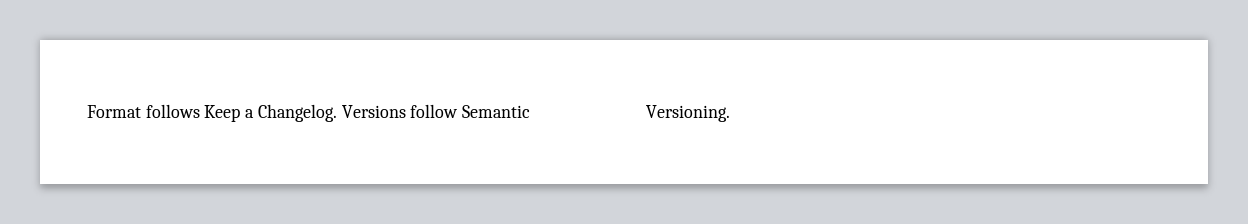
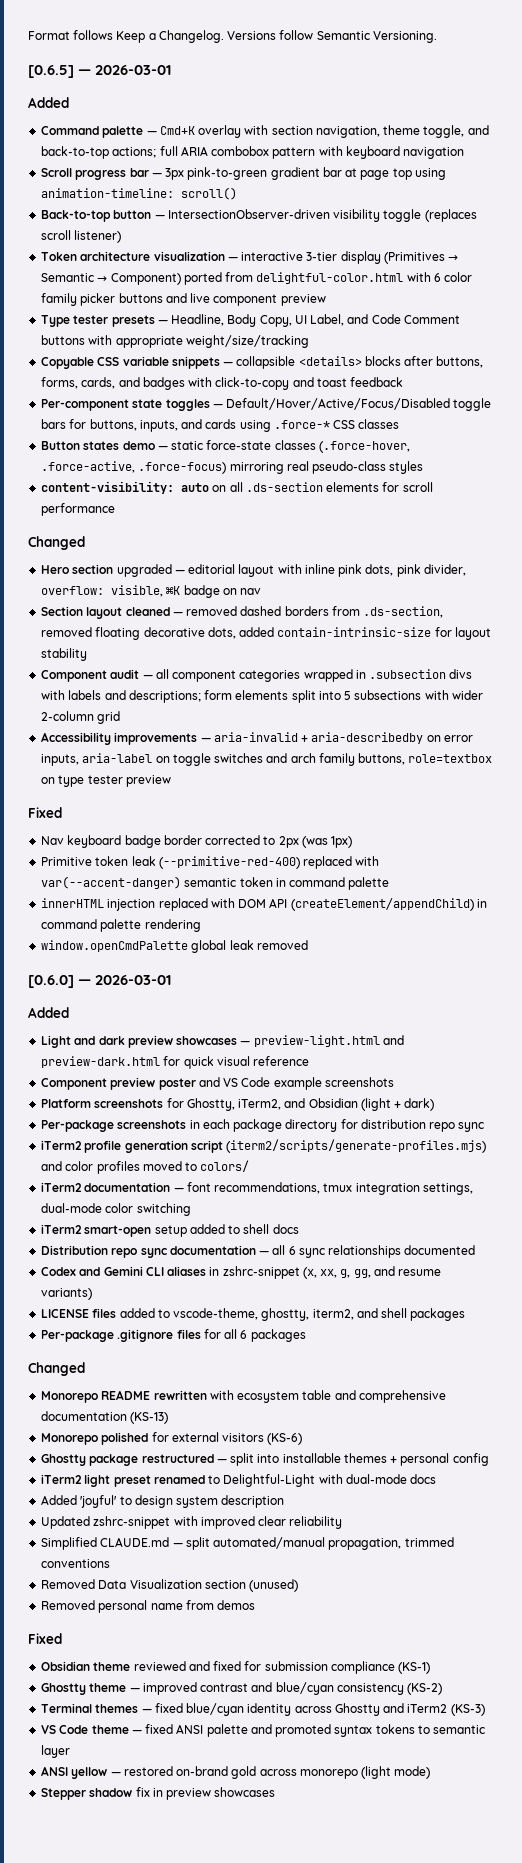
+ [0.6.5] — 2026-03-01
+ Added
+ Command palette — Cmd+K overlay with section navigation, theme toggle, and back-to-top actions; full ARIA combobox pattern with keyboard navigation
+ Scroll progress bar — 3px pink-to-green gradient bar at page top using animation-timeline: scroll()
+ Back-to-top button — IntersectionObserver-driven visibility toggle (replaces scroll listener)
+ Token architecture visualization — interactive 3-tier display (Primitives → Semantic → Component) ported from delightful-color.html with 6 color family picker buttons and live component preview
+ Type tester presets — Headline, Body Copy, UI Label, and Code Comment buttons with appropriate weight/size/tracking
+ Copyable CSS variable snippets — collapsible <details> blocks after buttons, forms, cards, and badges with click-to-copy and toast feedback
+ Per-component state toggles — Default/Hover/Active/Focus/Disabled toggle bars for buttons, inputs, and cards using .force-* CSS classes
+ Button states demo — static force-state classes (.force-hover, .force-active, .force-focus) mirroring real pseudo-class styles
+ content-visibility: auto on all .ds-section elements for scroll performance
+ Changed
+ Hero section upgraded — editorial layout with inline pink dots, pink divider, overflow: visible, ⌘K badge on nav
+ Section layout cleaned — removed dashed borders from .ds-section, removed floating decorative dots, added contain-intrinsic-size for layout stability
+ Component audit — all component categories wrapped in .subsection divs with labels and descriptions; form elements split into 5 subsections with wider 2-column grid
+ Accessibility improvements — aria-invalid + aria-describedby on error inputs, aria-label on toggle switches and arch family buttons, role=textbox on type tester preview
+ Fixed
+ Nav keyboard badge border corrected to 2px (was 1px)
+ Primitive token leak (--primitive-red-400) replaced with var(--accent-danger) semantic token in command palette
+ innerHTML injection replaced with DOM API (createElement/appendChild) in command palette rendering
+ window.openCmdPalette global leak removed
+ [0.6.0] — 2026-03-01
+ Added
+ Light and dark preview showcases — preview-light.html and preview-dark.html for quick visual reference
+ Component preview poster and VS Code example screenshots
+ Platform screenshots for Ghostty, iTerm2, and Obsidian (light + dark)
+ Per-package screenshots in each package directory for distribution repo sync
+ iTerm2 profile generation script (iterm2/scripts/generate-profiles.mjs) and color profiles moved to colors/
+ iTerm2 documentation — font recommendations, tmux integration settings, dual-mode color switching
+ iTerm2 smart-open setup added to shell docs
+ Distribution repo sync documentation — all 6 sync relationships documented
+ Codex and Gemini CLI aliases in zshrc-snippet (x, xx, g, gg, and resume variants)
+ LICENSE files added to vscode-theme, ghostty, iterm2, and shell packages
+ Per-package .gitignore files for all 6 packages
+ Changed
+ Monorepo README rewritten with ecosystem table and comprehensive documentation (KS-13)
+ Monorepo polished for external visitors (KS-6)
+ Ghostty package restructured — split into installable themes + personal config
+ iTerm2 light preset renamed to Delightful-Light with dual-mode docs
+ Added 'joyful' to design system description
+ Updated zshrc-snippet with improved clear reliability
+ Simplified CLAUDE.md — split automated/manual propagation, trimmed conventions
+ Removed Data Visualization section (unused)
+ Removed personal name from demos
+ Fixed
+ Obsidian theme reviewed and fixed for submission compliance (KS-1)
+ Ghostty theme — improved contrast and blue/cyan consistency (KS-2)
+ Terminal themes — fixed blue/cyan identity across Ghostty and iTerm2 (KS-3)
+ VS Code theme — fixed ANSI palette and promoted syntax tokens to semantic layer
+ ANSI yellow — restored on-brand gold across monorepo (light mode)
+ Stepper shadow fix in preview showcases

